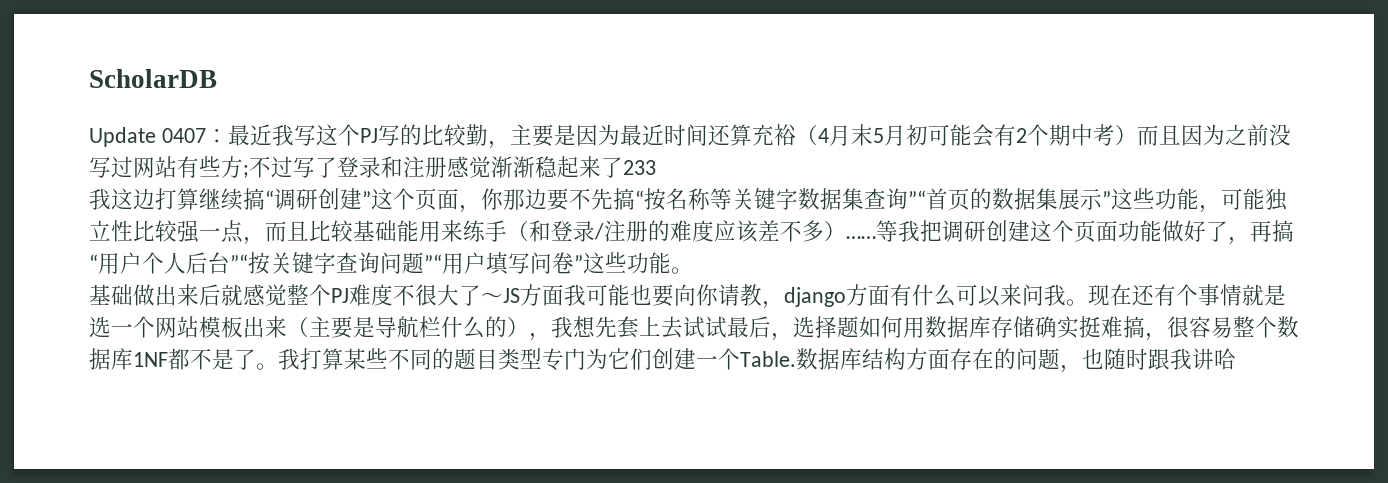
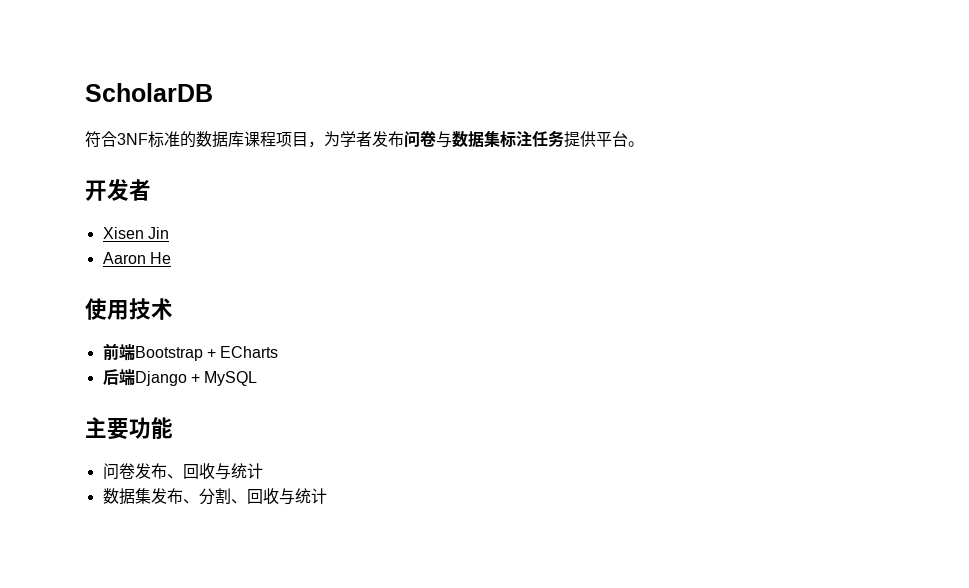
- Update 0407：最近我写这个PJ写的比较勤，主要是因为最近时间还算充裕（4月末5月初可能会有2个期中考）而且因为之前没写过网站有些方;不过写了登录和注册感觉渐渐稳起来了233
- 我这边打算继续搞“调研创建”这个页面，你那边要不先搞“按名称等关键字数据集查询”“首页的数据集展示”这些功能，可能独立性比较强一点，而且比较基础能用来练手（和登录/注册的难度应该差不多）……等我把调研创建这个页面功能做好了，再搞“用户个人后台”“按关键字查询问题”“用户填写问卷”这些功能。
- 基础做出来后就感觉整个PJ难度不很大了～JS方面我可能也要向你请教，django方面有什么可以来问我。现在还有个事情就是选一个网站模板出来（主要是导航栏什么的），我想先套上去试试最后，选择题如何用数据库存储确实挺难搞，很容易整个数据库1NF都不是了。我打算某些不同的题目类型专门为它们创建一个Table.数据库结构方面存在的问题，也随时跟我讲哈
+ 符合3NF标准的数据库课程项目，为学者发布问卷与数据集标注任务提供平台。
+ 开发者
+ Xisen Jin
+ Aaron He
+ 使用技术
+ 前端Bootstrap + ECharts
+ 后端Django + MySQL
+ 主要功能
+ 问卷发布、回收与统计
+ 数据集发布、分割、回收与统计

